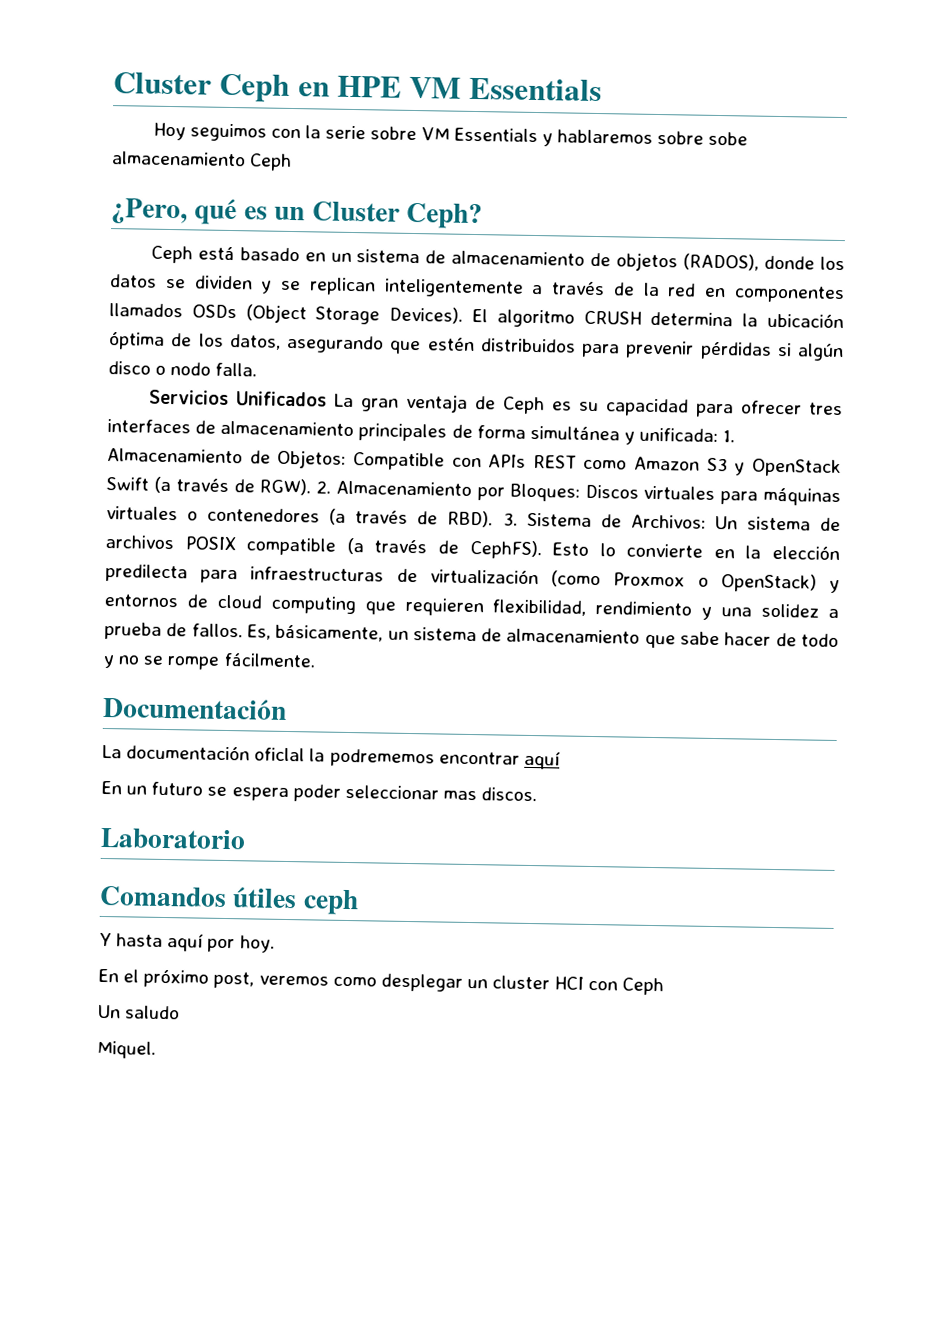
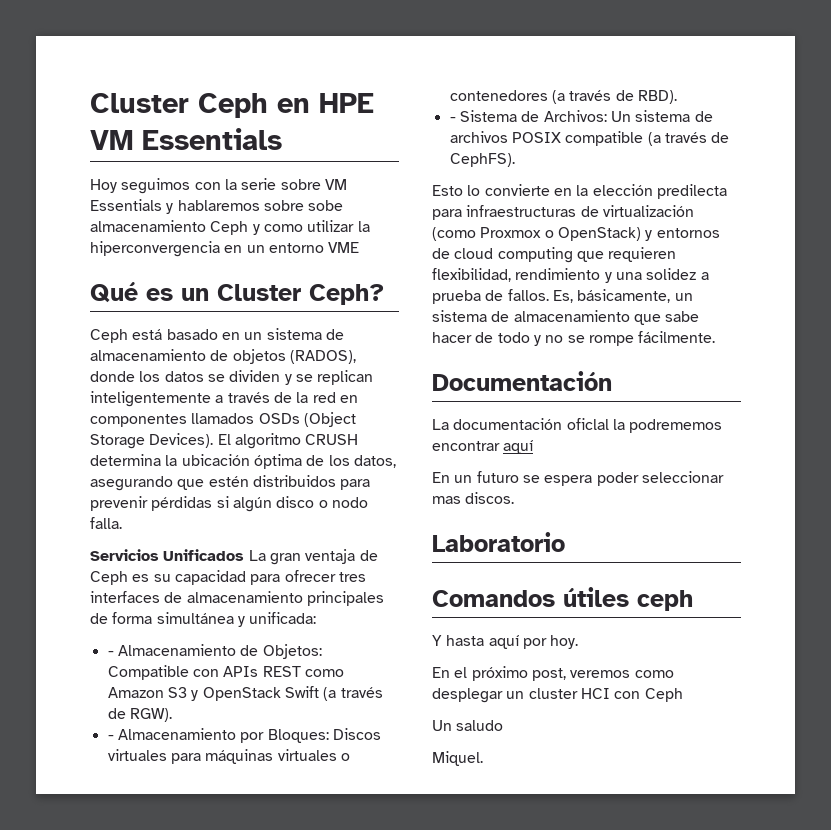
- Hoy seguimos con la serie sobre VM Essentials y hablaremos sobre sobe almacenamiento Ceph
- ¿Pero, qué es un Cluster Ceph?
+ Hoy seguimos con la serie sobre VM Essentials y hablaremos sobre sobe almacenamiento Ceph y como utilizar la hiperconvergencia en un entorno VME
+ Qué es un Cluster Ceph?
- Servicios Unificados La gran ventaja de Ceph es su capacidad para ofrecer tres interfaces de almacenamiento principales de forma simultánea y unificada: 1. Almacenamiento de Objetos:
+ Servicios Unificados La gran ventaja de Ceph es su capacidad para ofrecer tres interfaces de almacenamiento principales de forma simultánea y unificada:
+ - Almacenamiento de Objetos:
- Compatible con APIs REST como Amazon S3 y OpenStack Swift (a través de RGW). 2. Almacenamiento por Bloques:
+ Compatible con APIs REST como Amazon S3 y OpenStack Swift (a través de RGW).
+ - Almacenamiento por Bloques:
- Discos virtuales para máquinas virtuales o contenedores (a través de RBD). 3. Sistema de Archivos:
+ Discos virtuales para máquinas virtuales o contenedores (a través de RBD).
+ - Sistema de Archivos:
- Un sistema de archivos POSIX compatible (a través de CephFS). Esto lo convierte en la elección predilecta para infraestructuras de virtualización (como Proxmox o OpenStack) y entornos de cloud computing que requieren flexibilidad, rendimiento y una solidez a prueba de fallos.
+ Un sistema de archivos POSIX compatible (a través de CephFS).
+ Esto lo convierte en la elección predilecta para infraestructuras de virtualización (como Proxmox o OpenStack) y entornos de cloud computing que requieren flexibilidad, rendimiento y una solidez a prueba de fallos.

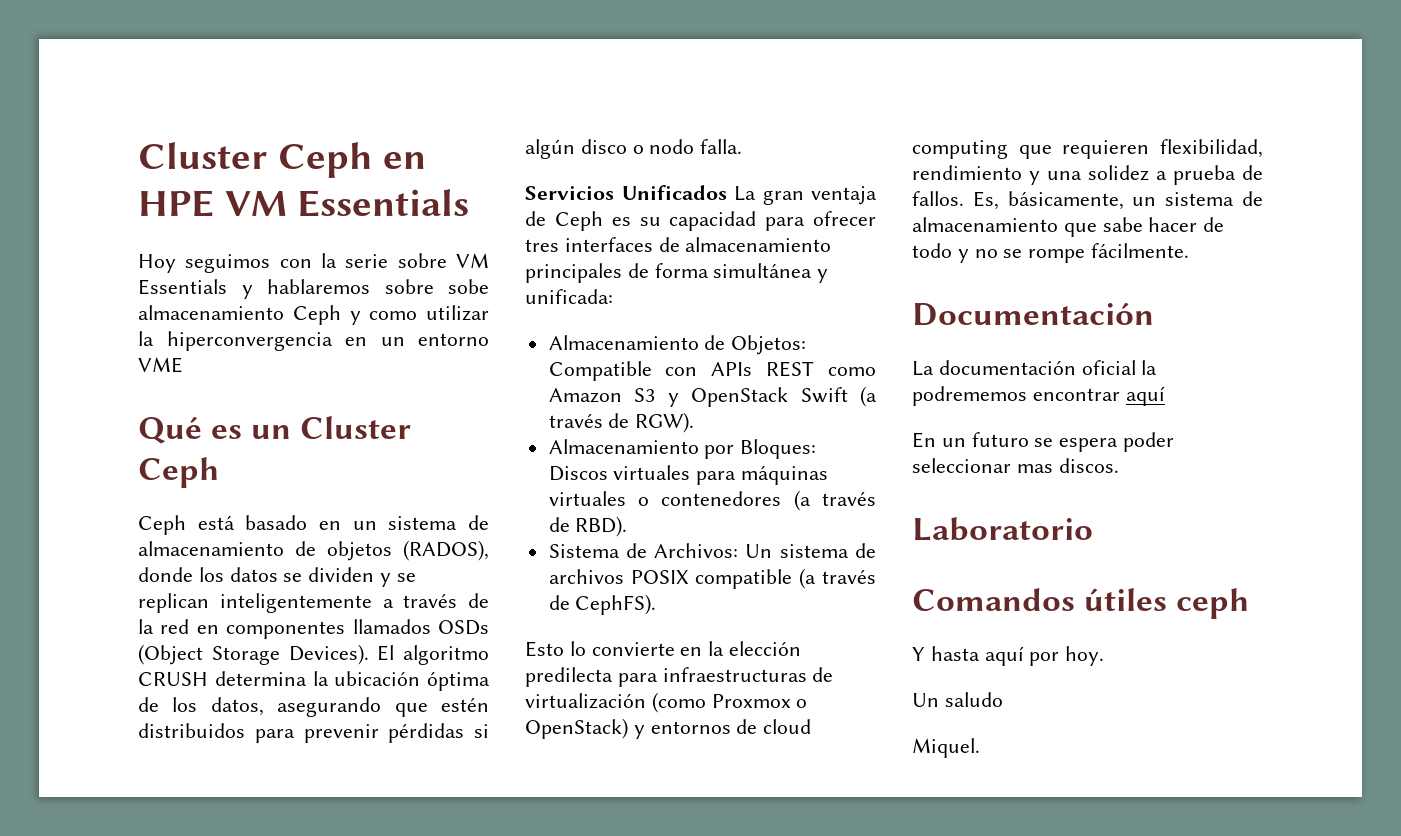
- Qué es un Cluster Ceph?
+ Qué es un Cluster Ceph
- - Almacenamiento de Objetos: Compatible con APIs REST como Amazon S3 y OpenStack Swift (a través de RGW).
+ Almacenamiento de Objetos: Compatible con APIs REST como Amazon S3 y OpenStack Swift (a través de RGW).
- - Almacenamiento por Bloques: Discos virtuales para máquinas virtuales o contenedores (a través de RBD).
+ Almacenamiento por Bloques: Discos virtuales para máquinas virtuales o contenedores (a través de RBD).
- - Sistema de Archivos: Un sistema de archivos POSIX compatible (a través de CephFS).
+ Sistema de Archivos: Un sistema de archivos POSIX compatible (a través de CephFS).
- La documentación oficlal la podrememos encontrar aquí
+ La documentación oficial la podrememos encontrar aquí
- En el próximo post, veremos como desplegar un cluster HCI con Ceph

